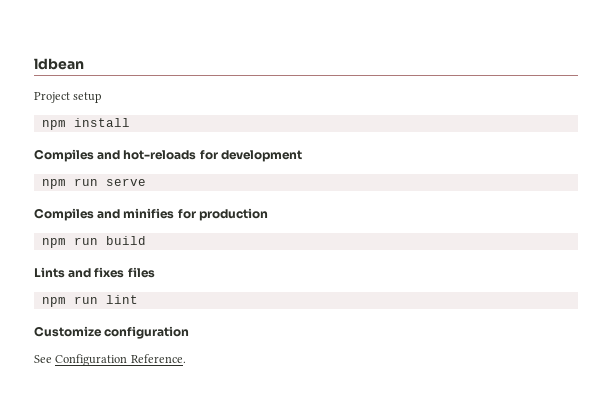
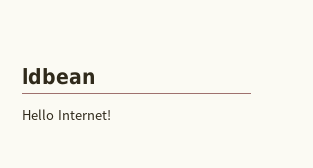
- Project setup
- npm install
- Compiles and hot-reloads for development
- npm run serve
- Compiles and minifies for production
- npm run build
- Lints and fixes files
- npm run lint
- Customize configuration
- See Configuration Reference.
+ Hello Internet!

